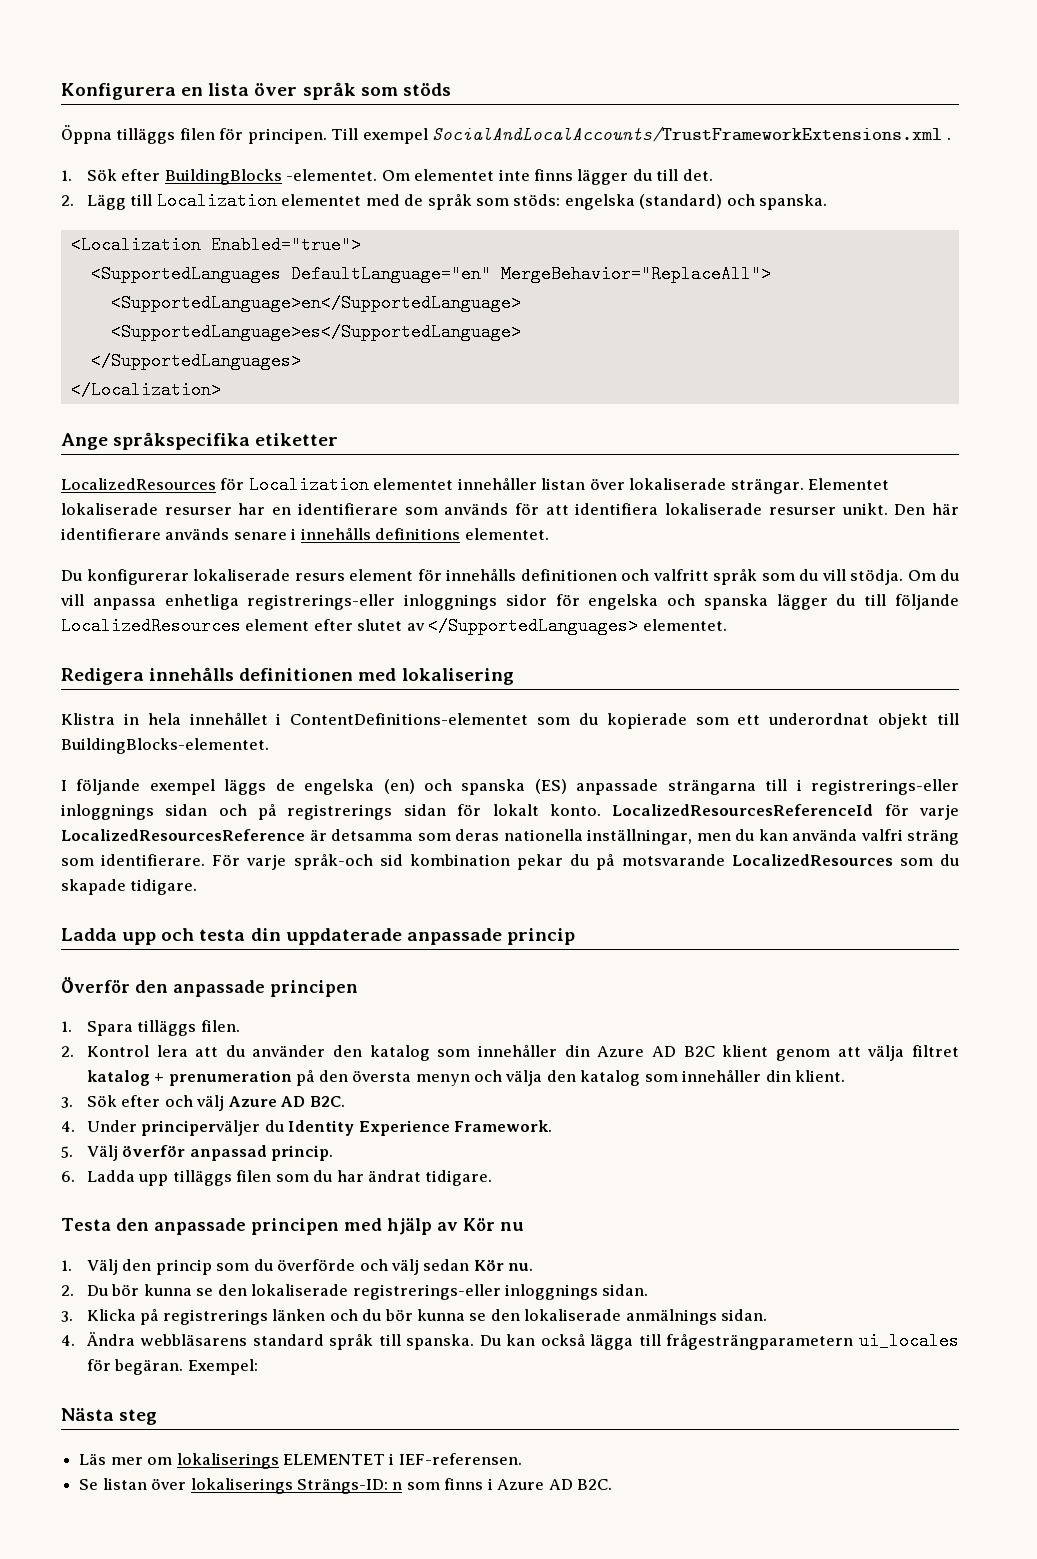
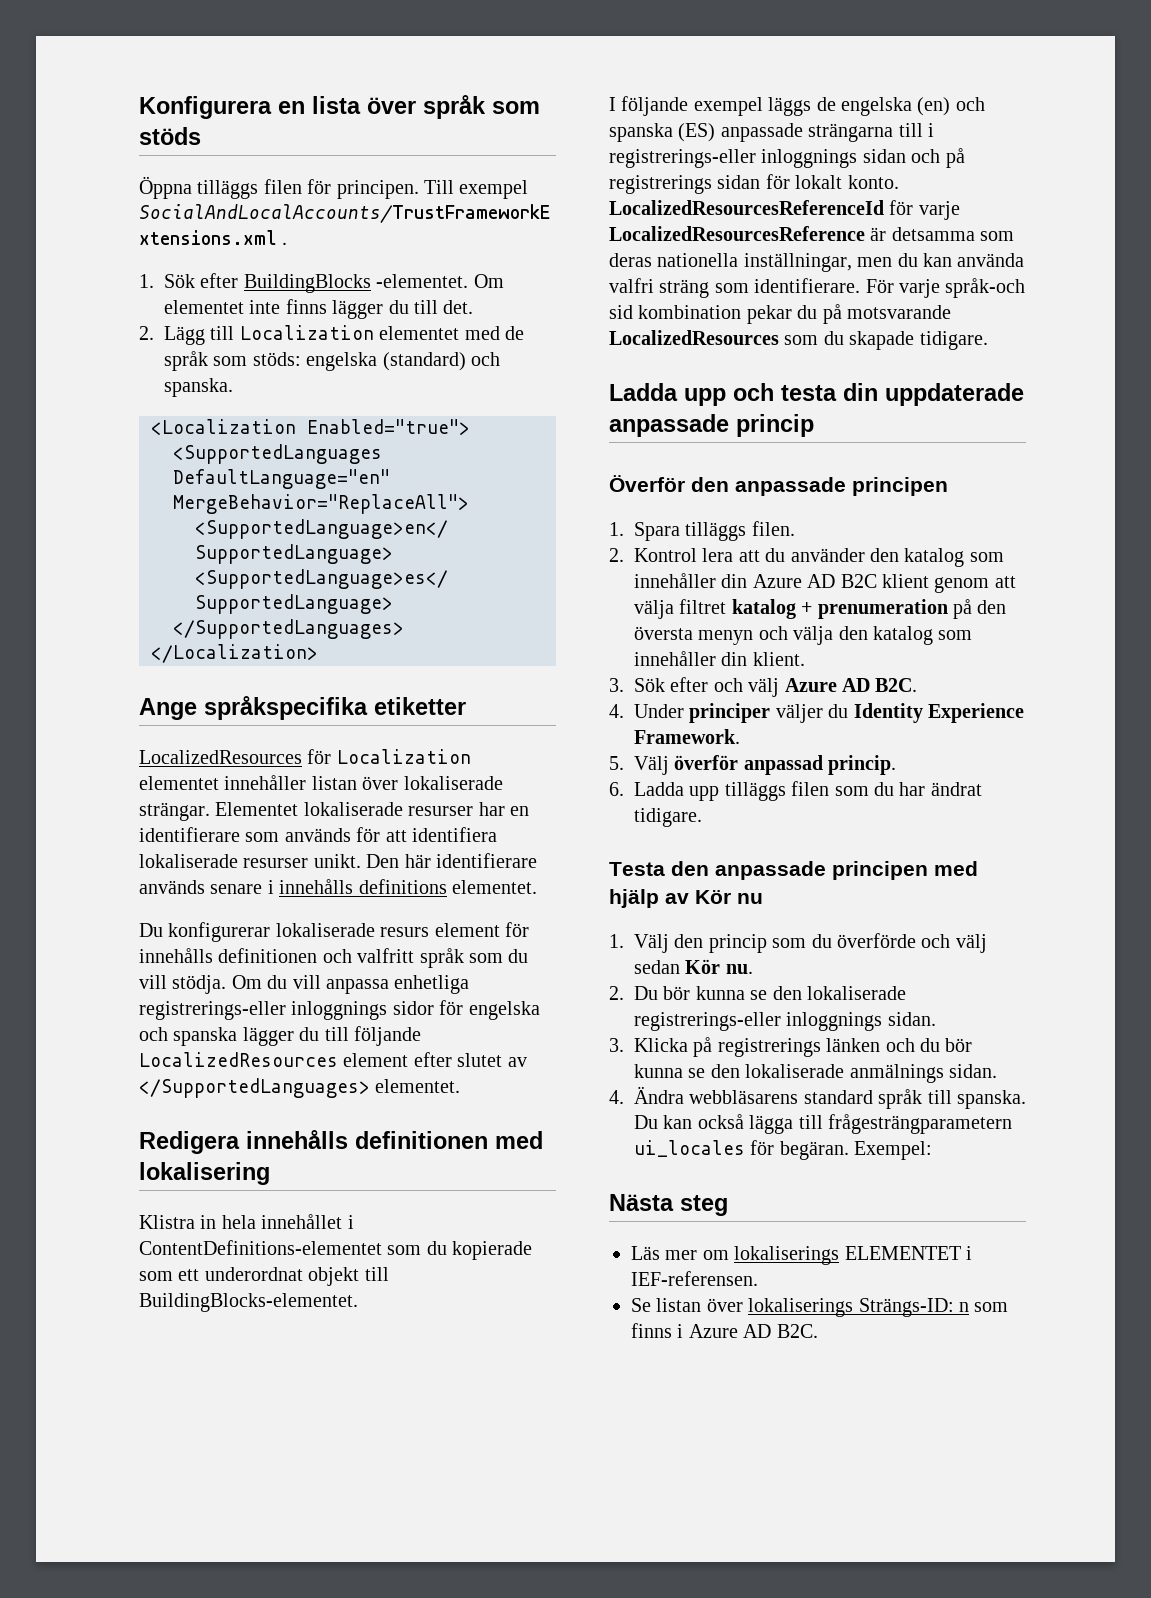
- 4. Under principerväljer du Identity Experience Framework.
+ 4. Under principer väljer du Identity Experience Framework.

